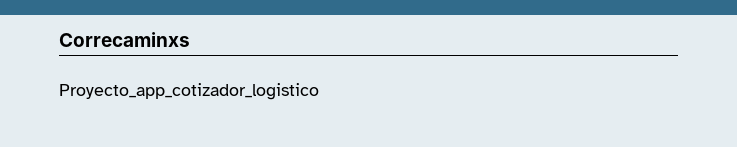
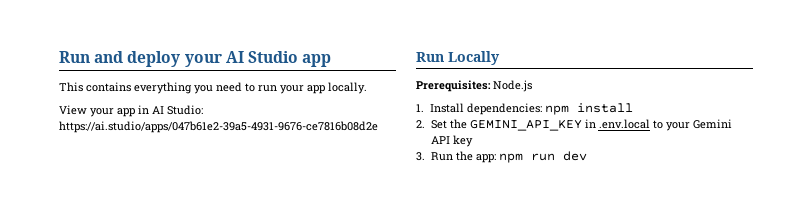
- Correcaminxs
- Proyecto_app_cotizador_logistico
+ Run and deploy your AI Studio app
+ This contains everything you need to run your app locally.
+ View your app in AI Studio: https://ai.studio/apps/047b61e2-39a5-4931-9676-ce7816b08d2e
+ Run Locally
+ Prerequisites: Node.js
+ 1. Install dependencies: npm install
+ 2. Set the GEMINI_API_KEY in .env.local to your Gemini API key
+ 3. Run the app: npm run dev

